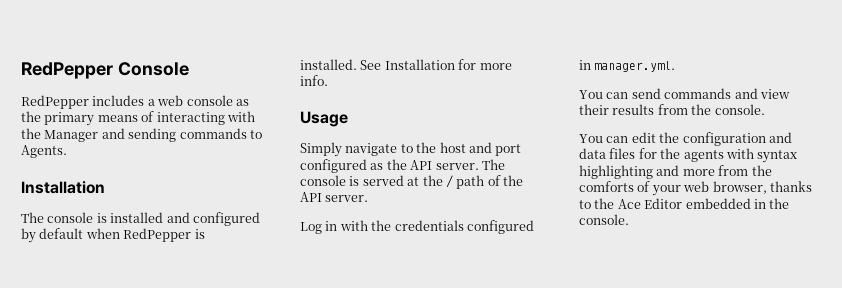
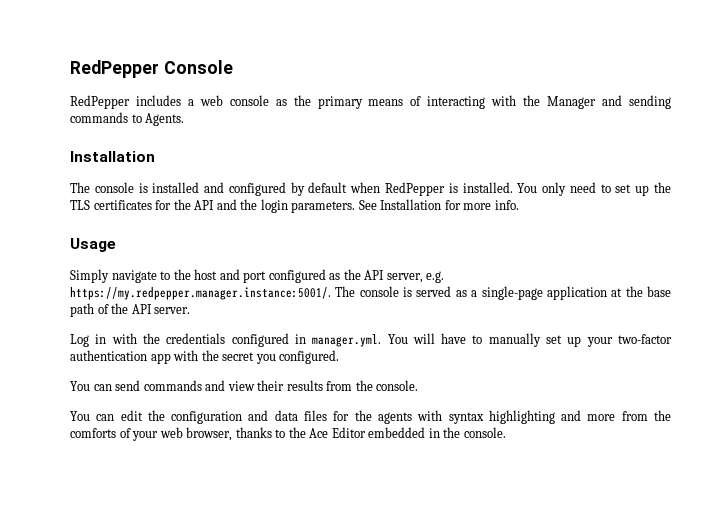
+ You only need to set up the TLS certificates for the API and the login parameters.
- Simply navigate to the host and port configured as the API server. The console is served at the / path of the API server.
+ Simply navigate to the host and port configured as the API server, e.g. https://my.redpepper.manager.instance:5001/. The console is served as a single-page application at the base path of the API server.
- Log in with the credentials configured in manager.yml.
+ Log in with the credentials configured in manager.yml. You will have to manually set up your two-factor authentication app with the secret you configured.

